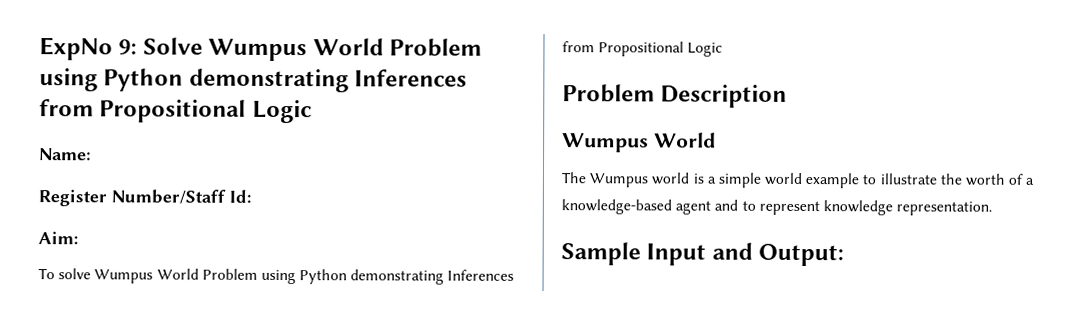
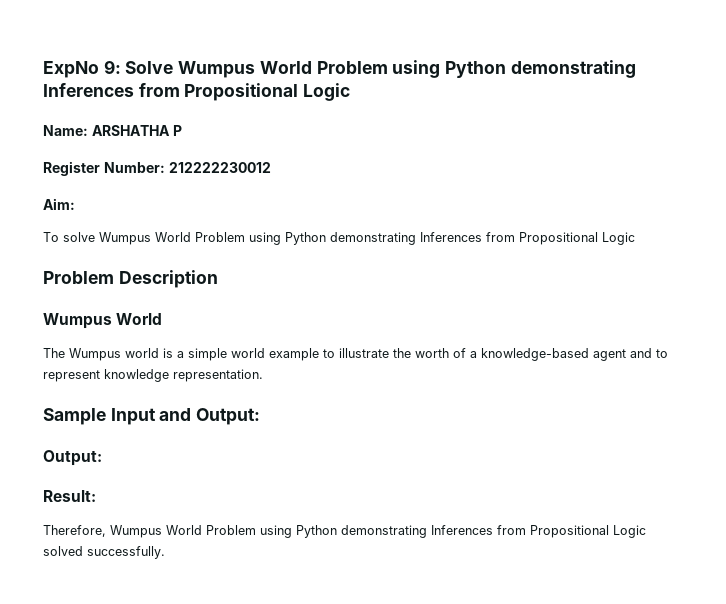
- Name:
+ Name: ARSHATHA P
- Register Number/Staff Id:
+ Register Number: 212222230012
  Sample Input and Output:
+ Output:
+ Result:
+ Therefore, Wumpus World Problem using Python demonstrating Inferences from Propositional Logic solved successfully.

